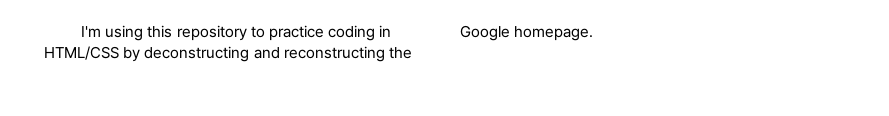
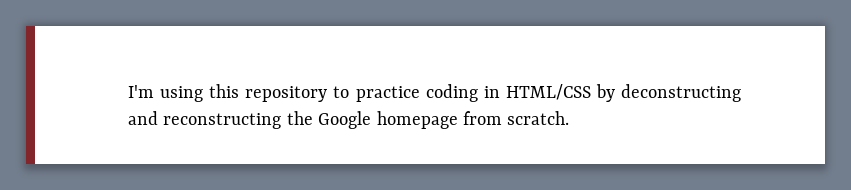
- I'm using this repository to practice coding in HTML/CSS by deconstructing and reconstructing the Google homepage.
+ I'm using this repository to practice coding in HTML/CSS by deconstructing and reconstructing the Google homepage from scratch.

